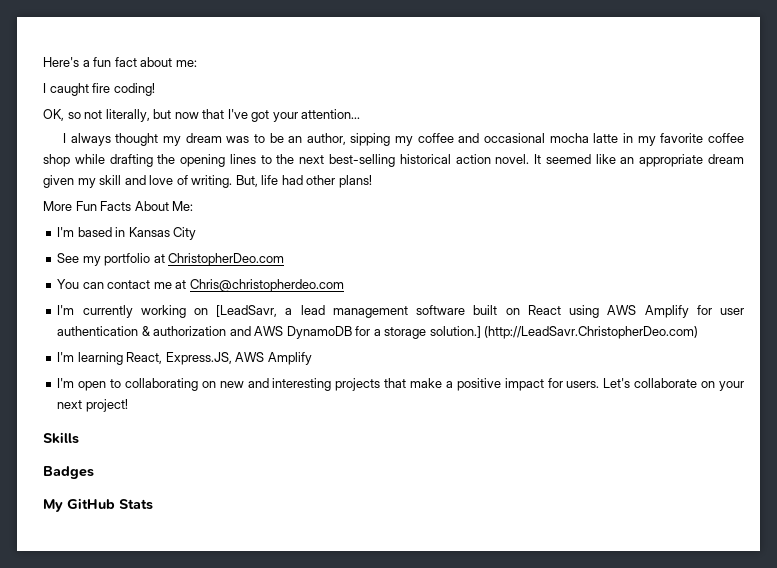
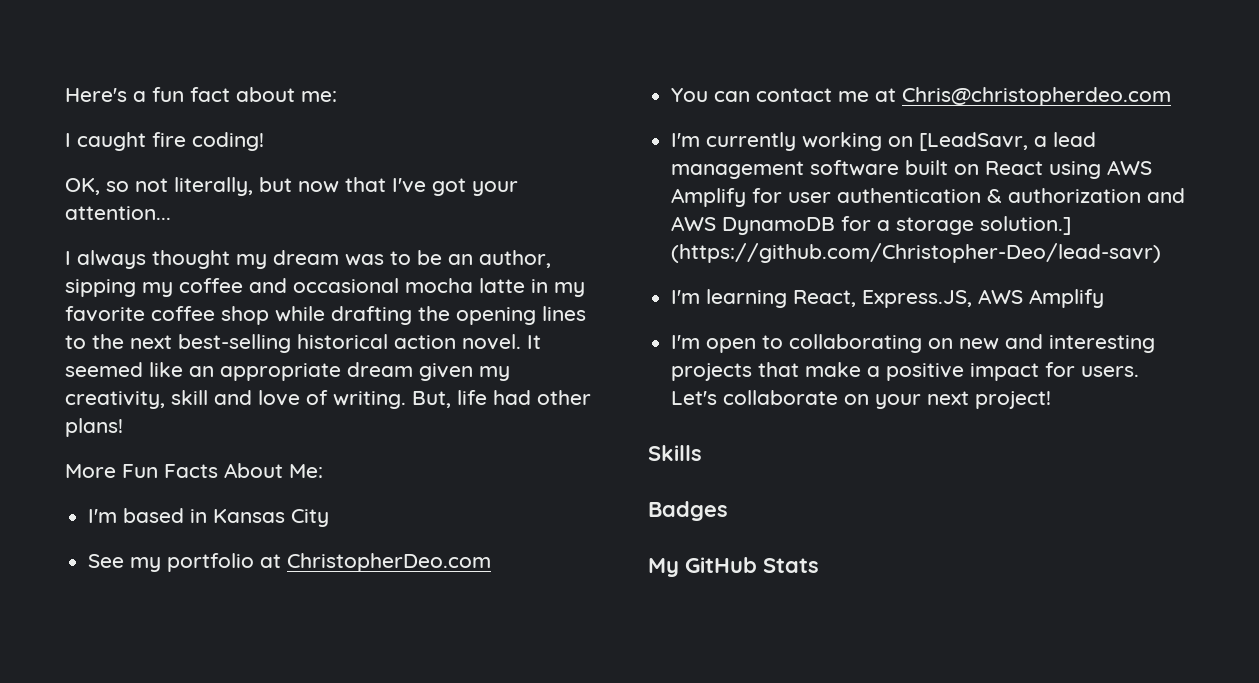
- It seemed like an appropriate dream given my skill and love of writing.
+ It seemed like an appropriate dream given my creativity, skill and love of writing.
- (http://LeadSavr.ChristopherDeo.com)
+ (https://github.com/Christopher-Deo/lead-savr)

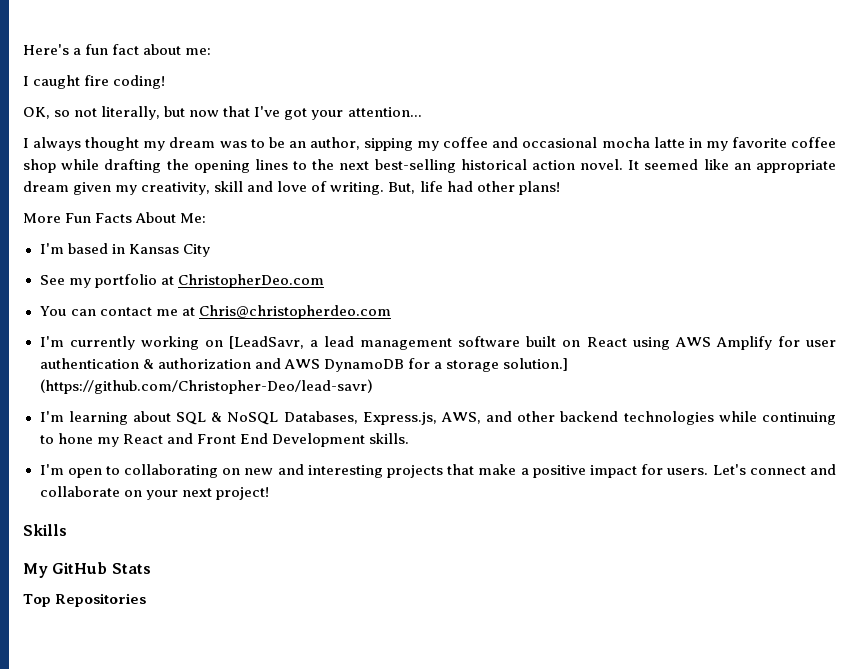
- I'm learning React, Express.JS, AWS Amplify
+ I'm learning about SQL & NoSQL Databases, Express.js, AWS, and other backend technologies while continuing to hone my React and Front End Development skills.
- Let's collaborate on your next project!
+ Let's connect and collaborate on your next project!
- Badges
+ Top Repositories

